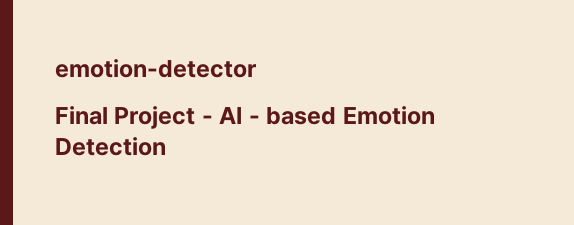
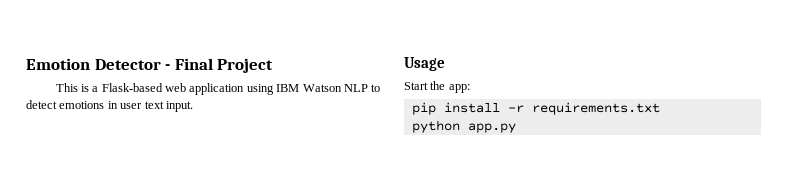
- emotion-detector
- Final Project - AI - based Emotion Detection
+ Emotion Detector - Final Project
+ This is a Flask-based web application using IBM Watson NLP to detect emotions in user text input.
+ Usage
+ Start the app:
+ pip install -r requirements.txt
+ python app.py

